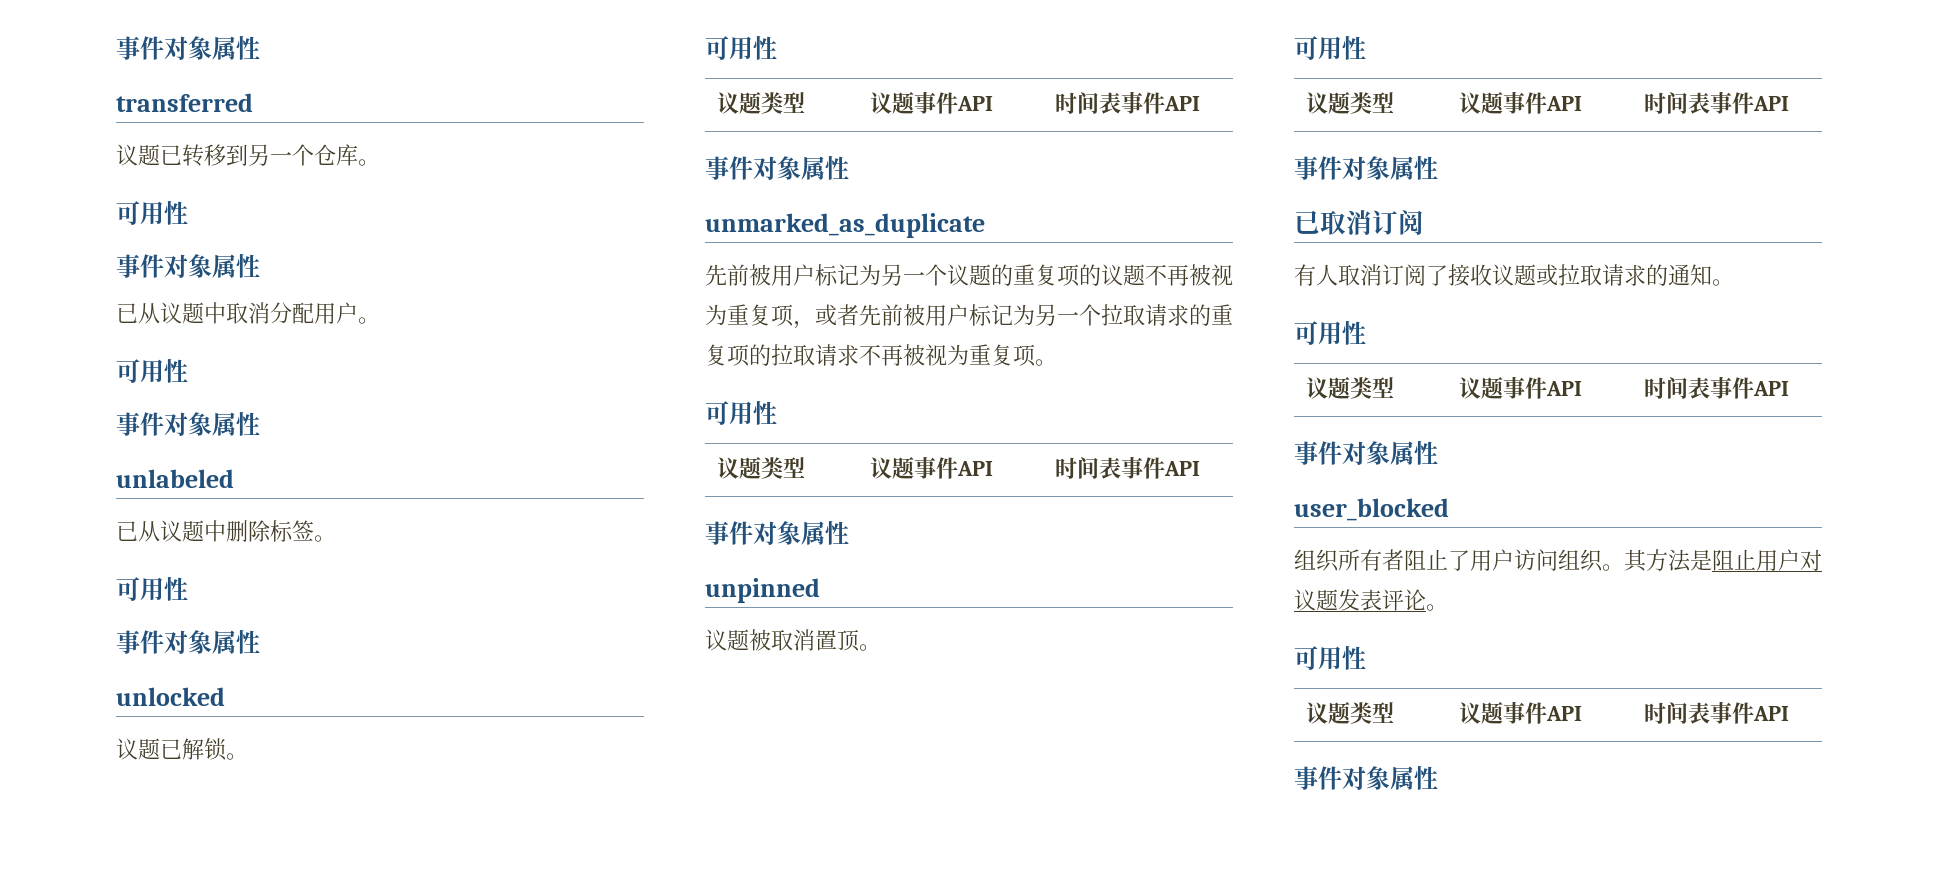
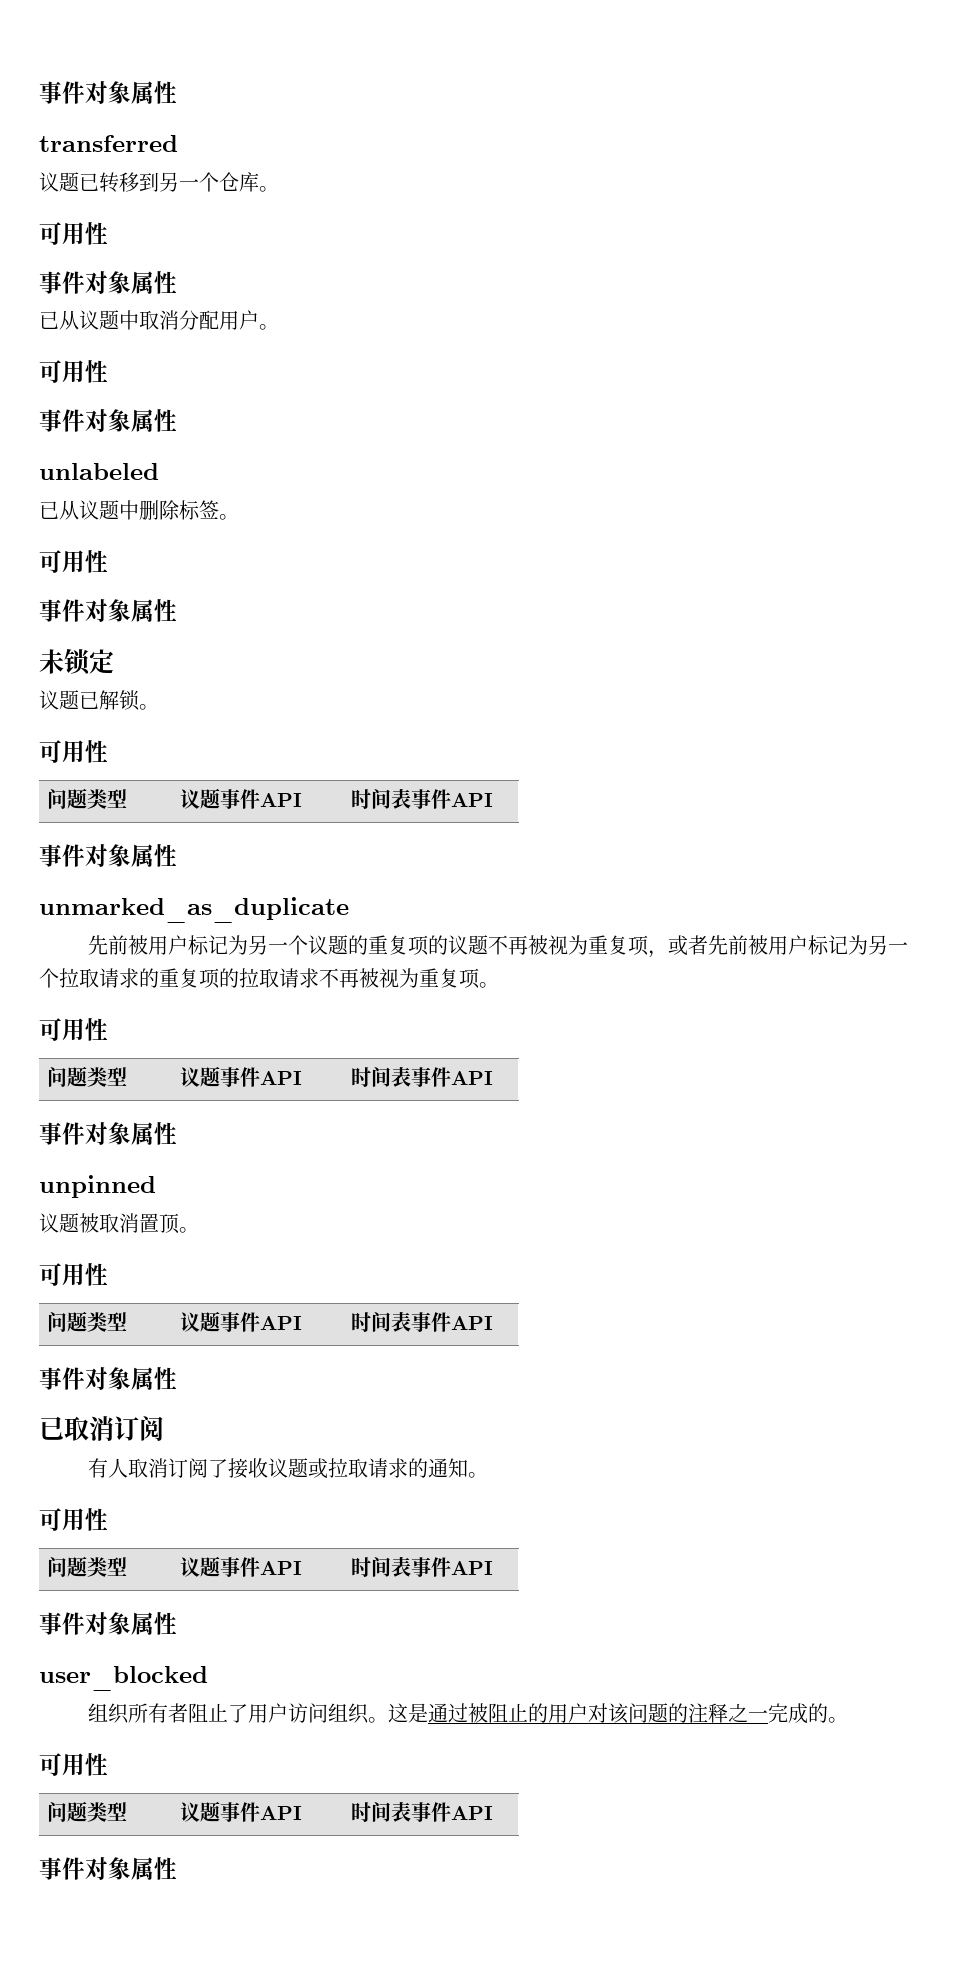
- unlocked
+ 未锁定
  议题已解锁。
  可用性
- 议题类型 | 议题事件API | 时间表事件API
+ 问题类型 | 议题事件API | 时间表事件API
  先前被用户标记为另一个议题的重复项的议题不再被视为重复项，或者先前被用户标记为另一个拉取请求的重复项的拉取请求不再被视为重复项。
  可用性
- 议题类型 | 议题事件API | 时间表事件API
+ 问题类型 | 议题事件API | 时间表事件API
  议题被取消置顶。
  可用性
- 议题类型 | 议题事件API | 时间表事件API
+ 问题类型 | 议题事件API | 时间表事件API
  有人取消订阅了接收议题或拉取请求的通知。
  可用性
- 议题类型 | 议题事件API | 时间表事件API
+ 问题类型 | 议题事件API | 时间表事件API
- 其方法是阻止用户对议题发表评论。
+ 这是通过被阻止的用户对该问题的注释之一完成的。
  可用性
- 议题类型 | 议题事件API | 时间表事件API
+ 问题类型 | 议题事件API | 时间表事件API

